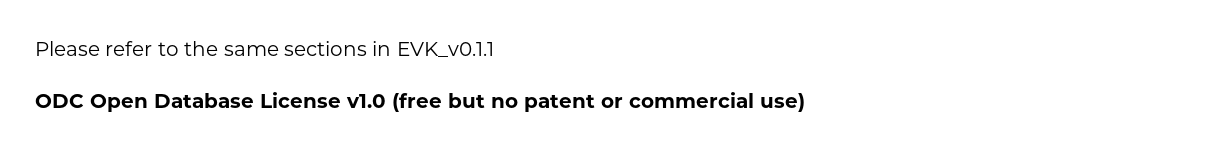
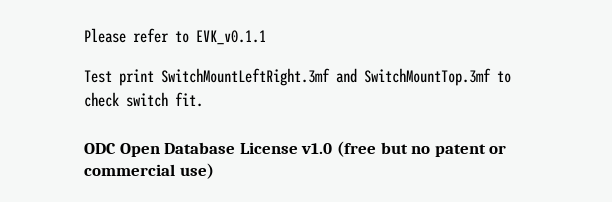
- Please refer to the same sections in EVK_v0.1.1
+ Please refer to EVK_v0.1.1
+ Test print SwitchMountLeftRight.3mf and SwitchMountTop.3mf to check switch fit.

